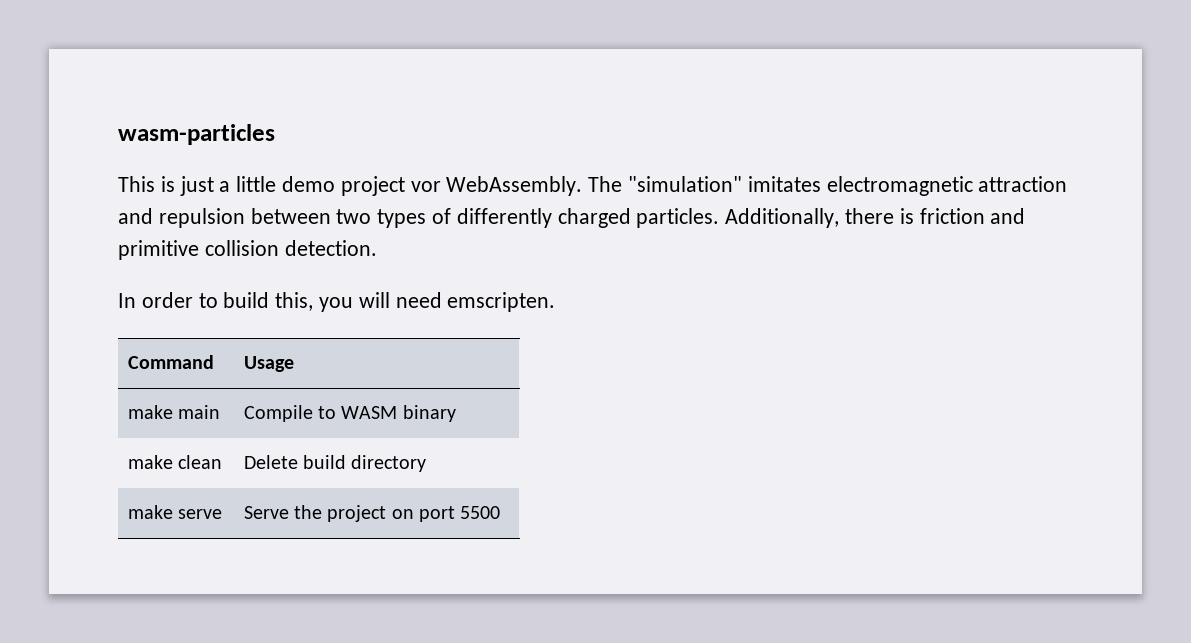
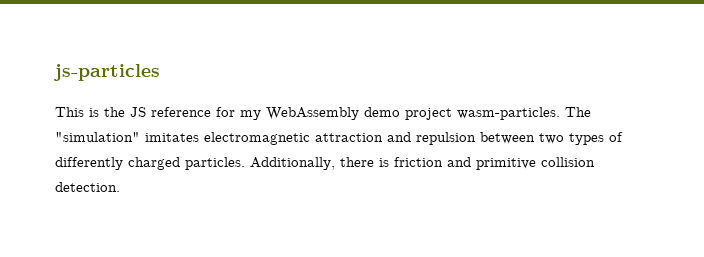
- wasm-particles
+ js-particles
- This is just a little demo project vor WebAssembly.
+ This is the JS reference for my WebAssembly demo project wasm-particles.
- In order to build this, you will need emscripten.
- Command | Usage
- make main | Compile to WASM binary
- make clean | Delete build directory
- make serve | Serve the project on port 5500

